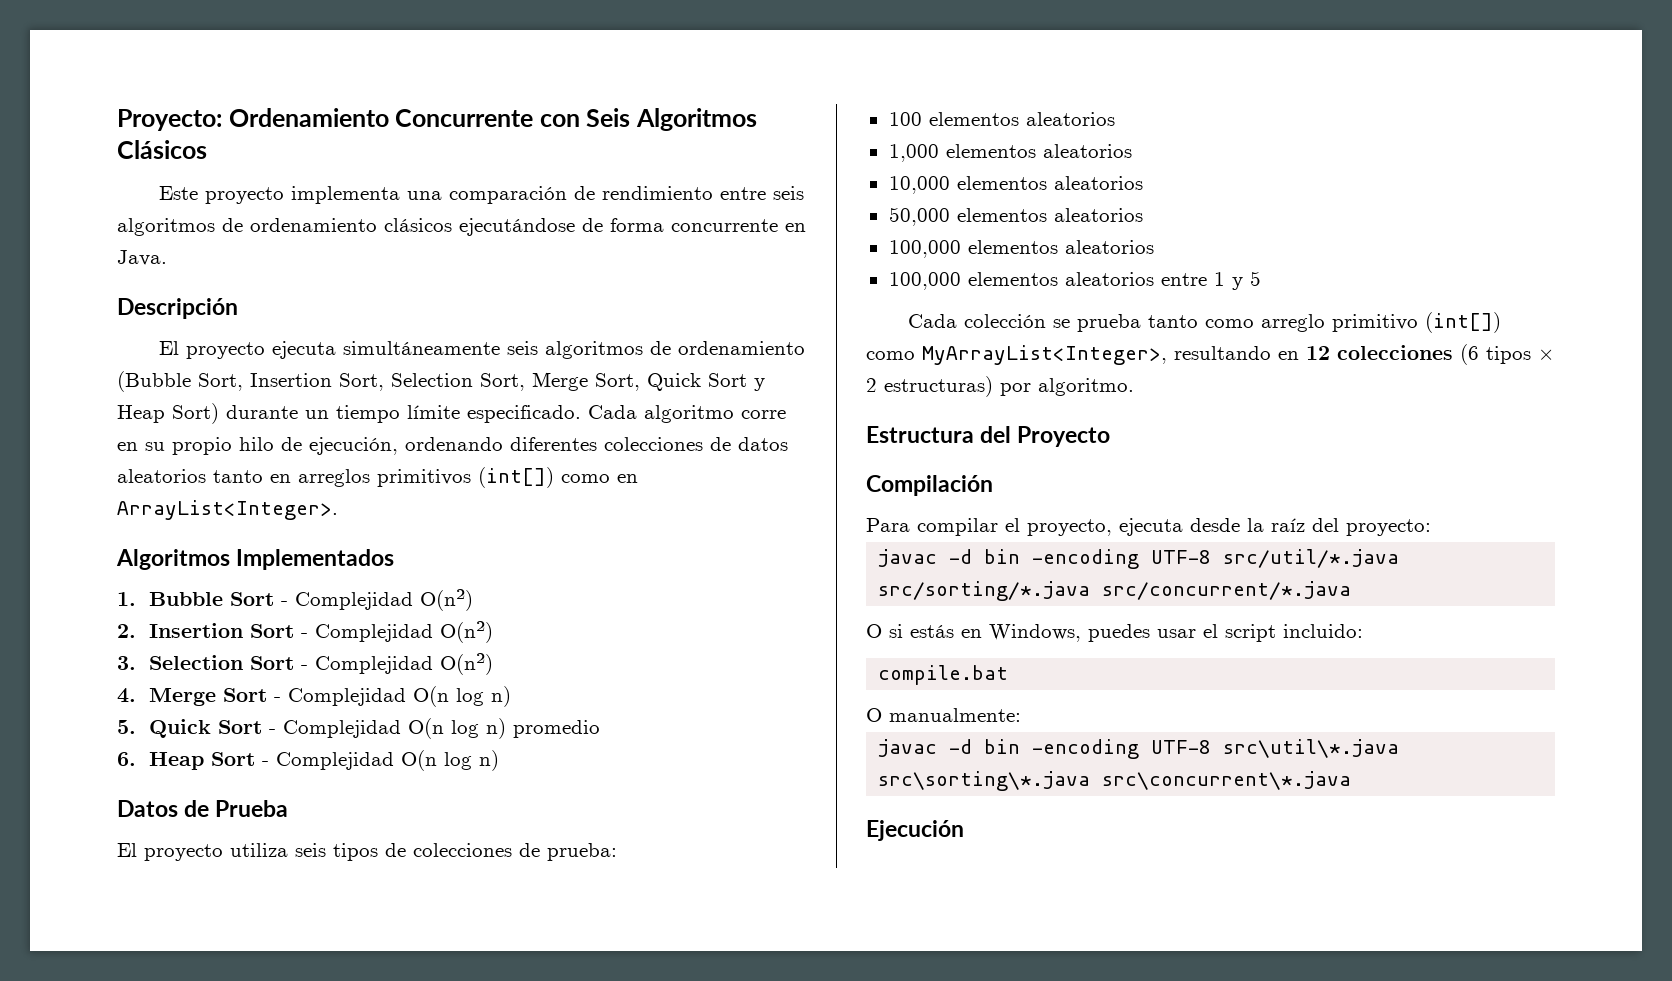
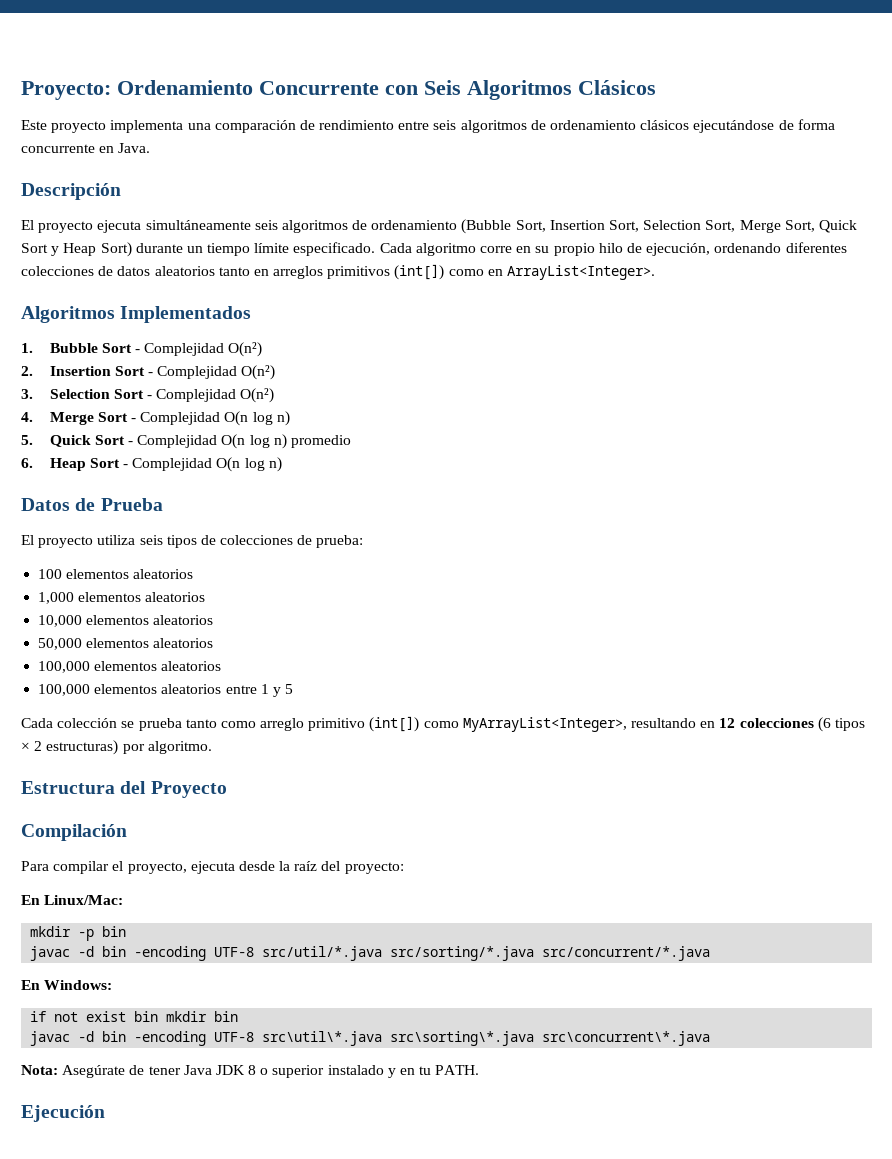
+ En Linux/Mac:
+ mkdir -p bin
- O si estás en Windows, puedes usar el script incluido:
- compile.bat
- O manualmente:
+ En Windows:
+ if not exist bin mkdir bin
+ Nota: Asegúrate de tener Java JDK 8 o superior instalado y en tu PATH.

